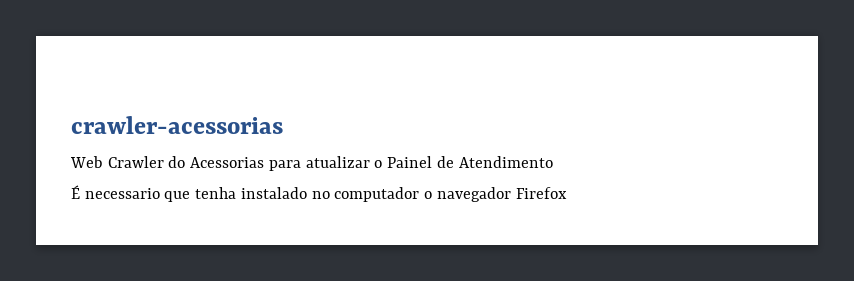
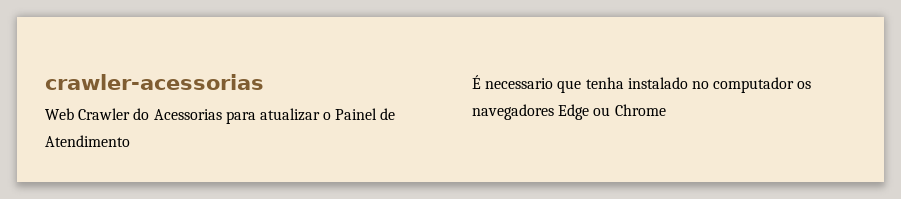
- É necessario que tenha instalado no computador o navegador Firefox
+ É necessario que tenha instalado no computador os navegadores Edge ou Chrome

